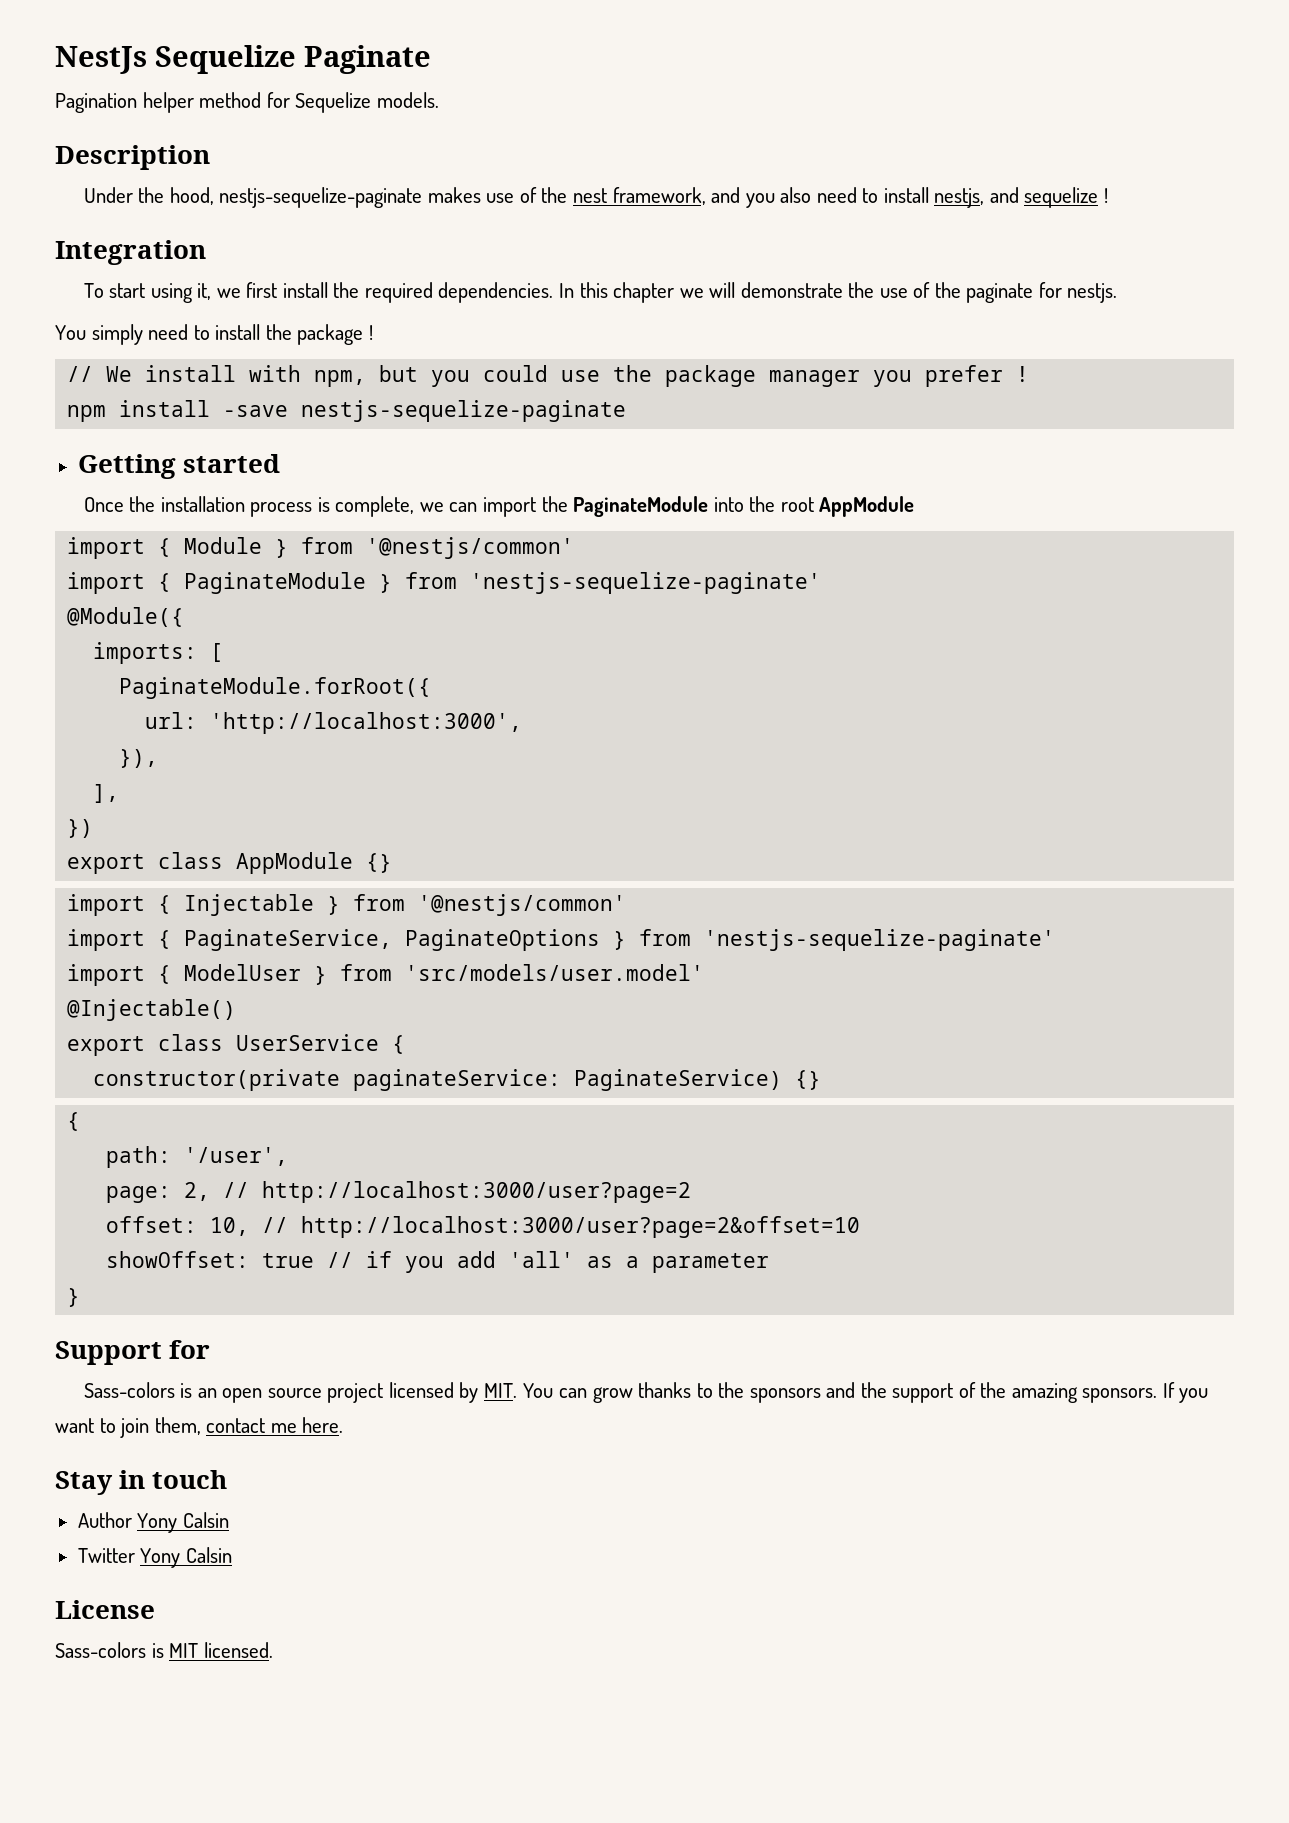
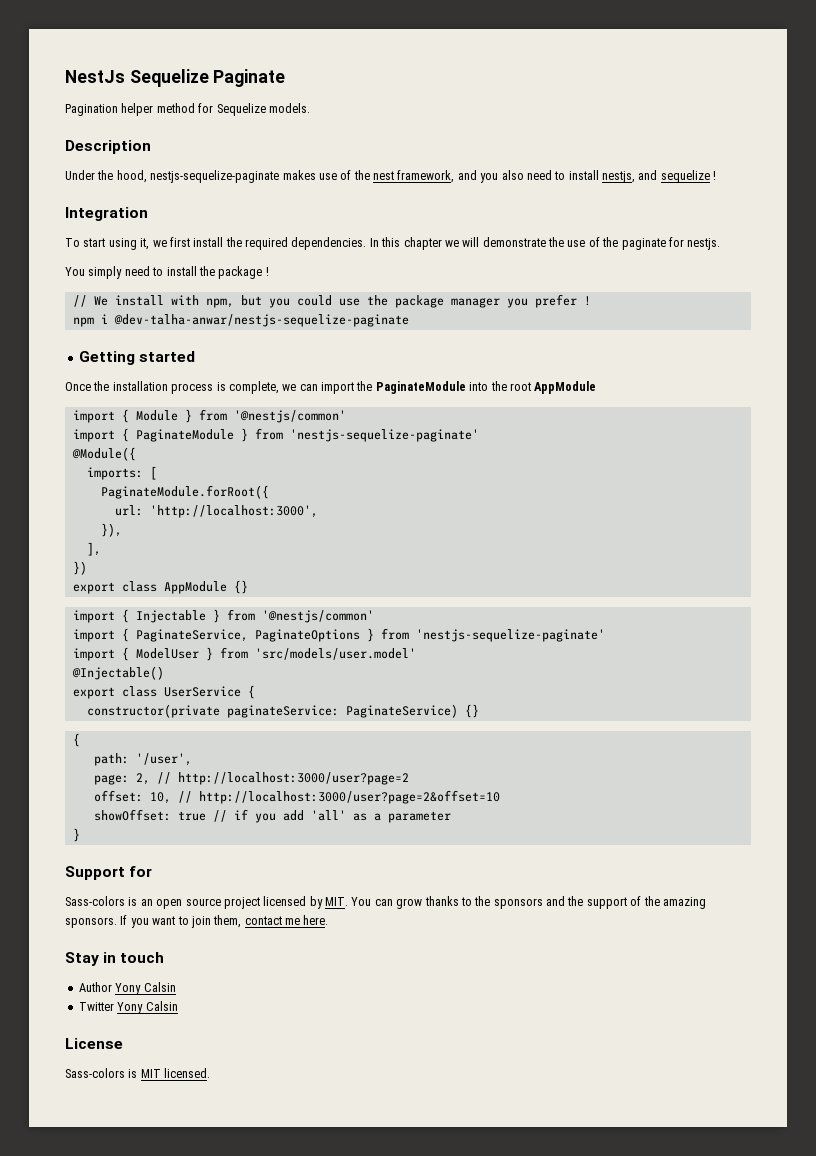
- npm install -save nestjs-sequelize-paginate
+ npm i @dev-talha-anwar/nestjs-sequelize-paginate

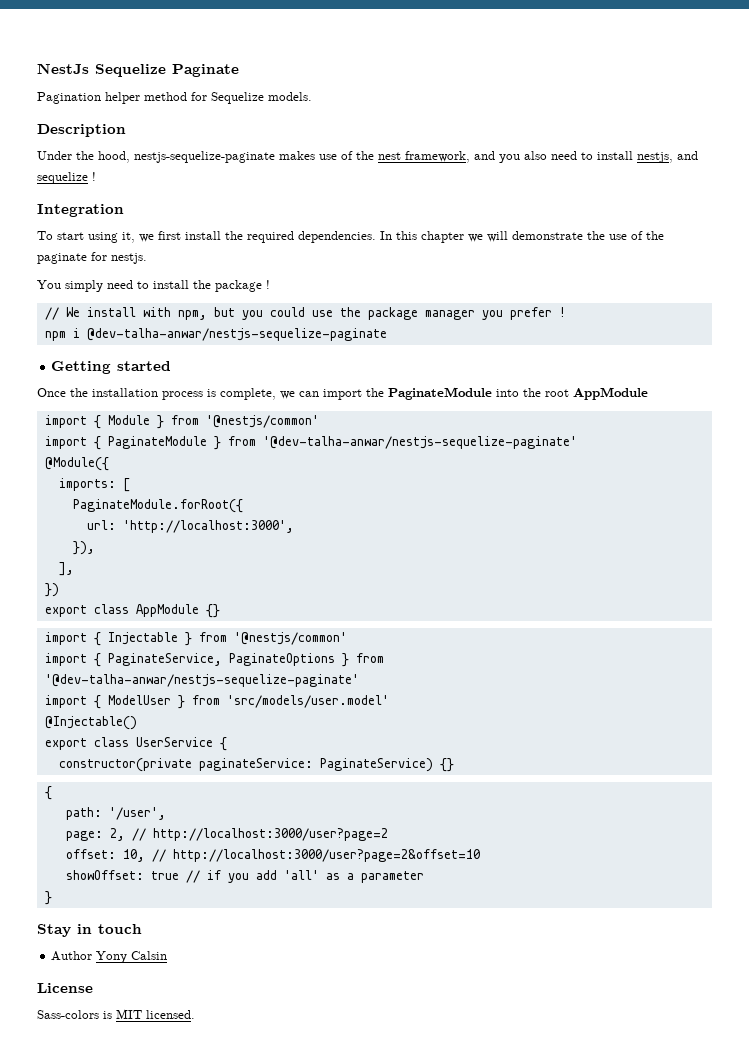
- import { PaginateModule } from 'nestjs-sequelize-paginate'
+ import { PaginateModule } from '@dev-talha-anwar/nestjs-sequelize-paginate'
- import { PaginateService, PaginateOptions } from 'nestjs-sequelize-paginate'
+ import { PaginateService, PaginateOptions } from '@dev-talha-anwar/nestjs-sequelize-paginate'
- Support for
- Sass-colors is an open source project licensed by MIT. You can grow thanks to the sponsors and the support of the amazing sponsors. If you want to join them, contact me here.
- Twitter Yony Calsin

